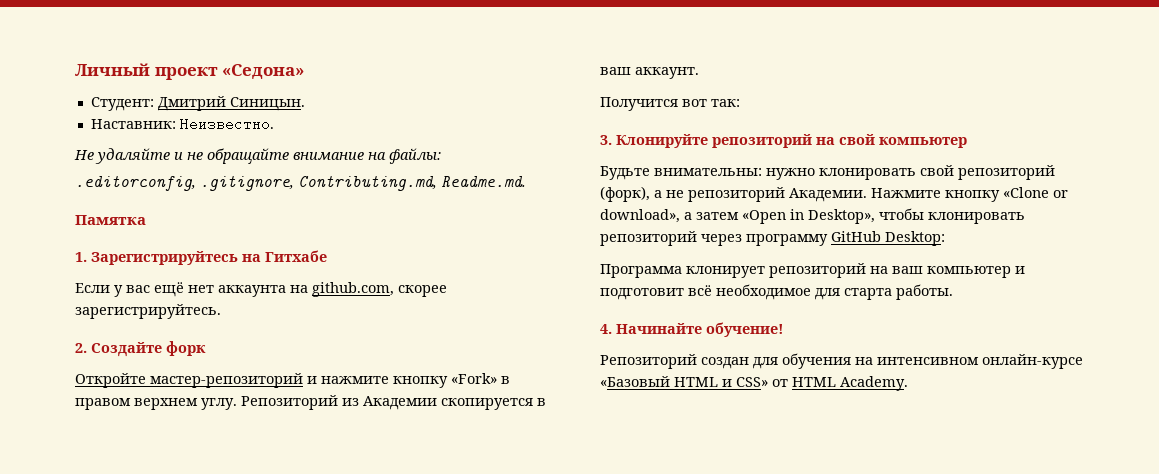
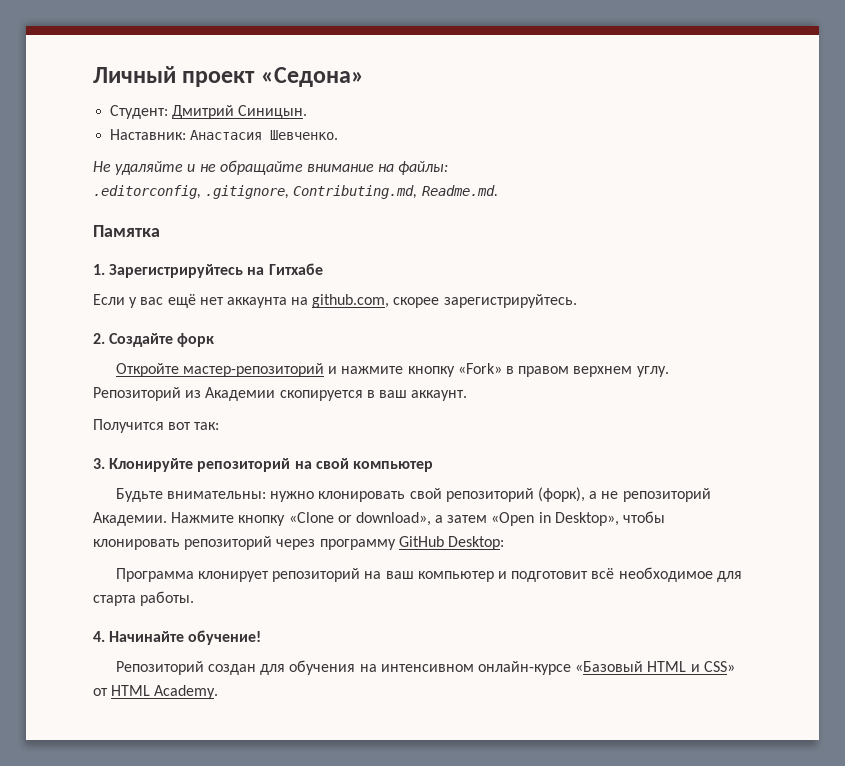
- Наставник: Неизвестно.
+ Наставник: Анастасия Шевченко.

